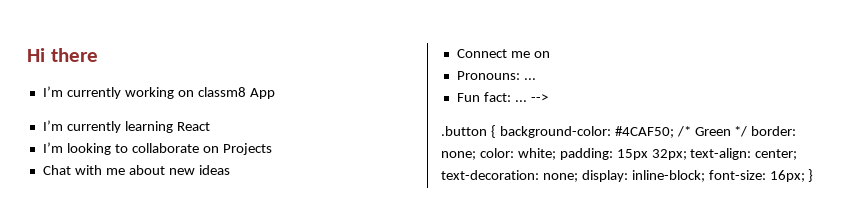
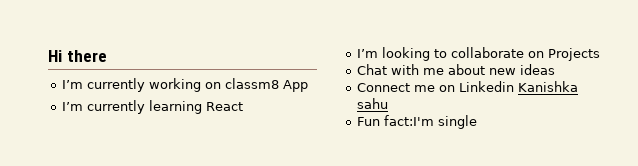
- Connect me on
- Pronouns: ...
- Fun fact: ... -->
- .button { background-color: #4CAF50; /* Green */ border: none; color: white; padding: 15px 32px; text-align: center; text-decoration: none; display: inline-block; font-size: 16px; }
+ Connect me on Linkedin Kanishka sahu
+ Fun fact:I'm single

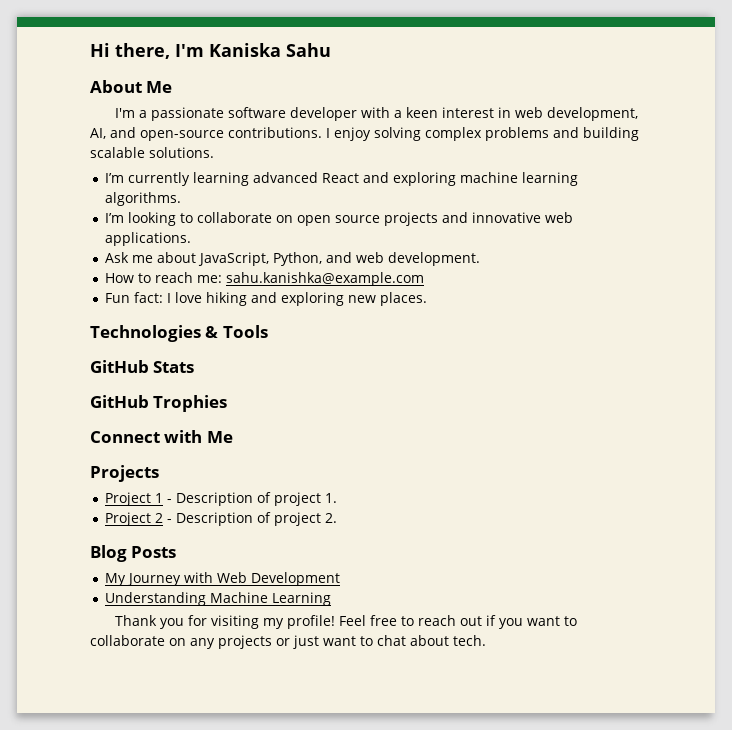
- Hi there
- I’m currently working on classm8 App
+ Hi there, I'm Kaniska Sahu
+ About Me
+ I'm a passionate software developer with a keen interest in web development, AI, and open-source contributions. I enjoy solving complex problems and building scalable solutions.
- I’m currently learning React
+ I’m currently learning advanced React and exploring machine learning algorithms.
- I’m looking to collaborate on Projects
- Chat with me about new ideas
- Connect me on Linkedin Kanishka sahu
- Fun fact:I'm single
+ I’m looking to collaborate on open source projects and innovative web applications.
+ Ask me about JavaScript, Python, and web development.
+ How to reach me: sahu.kanishka@example.com
+ Fun fact: I love hiking and exploring new places.
+ Technologies & Tools
+ GitHub Stats
+ GitHub Trophies
+ Connect with Me
+ Projects
+ Project 1 - Description of project 1.
+ Project 2 - Description of project 2.
+ Blog Posts
+ My Journey with Web Development
+ Understanding Machine Learning
+ Thank you for visiting my profile! Feel free to reach out if you want to collaborate on any projects or just want to chat about tech.

